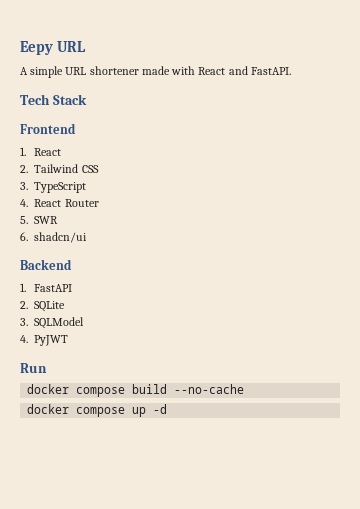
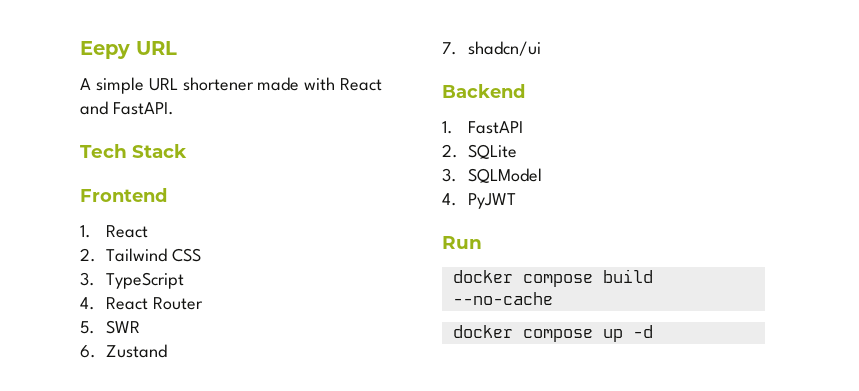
- 6. shadcn/ui
+ 6. Zustand
+ 7. shadcn/ui

